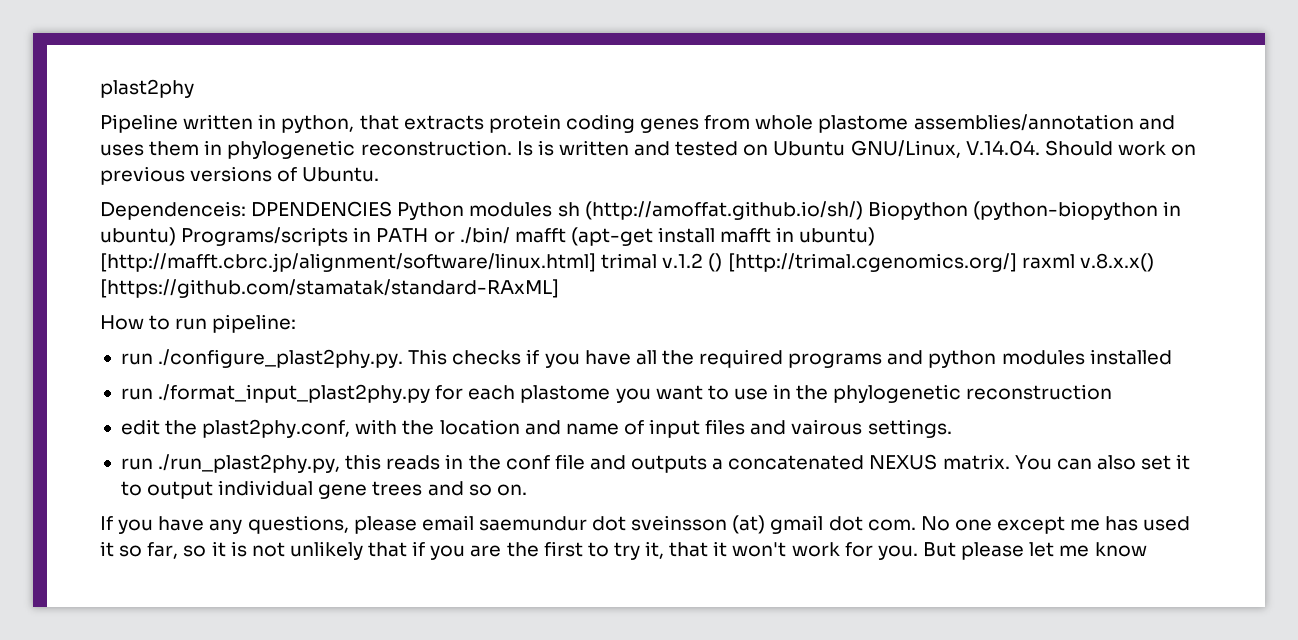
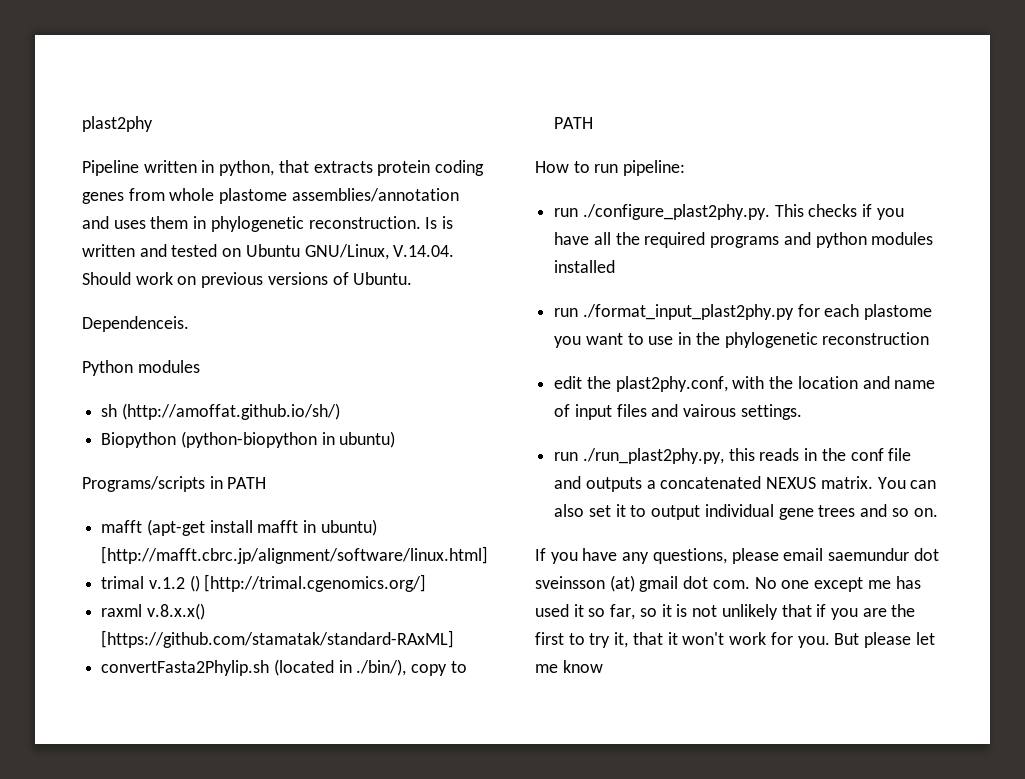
- Dependenceis: DPENDENCIES Python modules sh (http://amoffat.github.io/sh/) Biopython (python-biopython in ubuntu) Programs/scripts in PATH or ./bin/ mafft (apt-get install mafft in ubuntu) [http://mafft.cbrc.jp/alignment/software/linux.html] trimal v.1.2 () [http://trimal.cgenomics.org/] raxml v.8.x.x() [https://github.com/stamatak/standard-RAxML]
+ Dependenceis.
+ Python modules
+ sh (http://amoffat.github.io/sh/)
+ Biopython (python-biopython in ubuntu)
+ Programs/scripts in PATH
+ mafft (apt-get install mafft in ubuntu) [http://mafft.cbrc.jp/alignment/software/linux.html]
+ trimal v.1.2 () [http://trimal.cgenomics.org/]
+ raxml v.8.x.x() [https://github.com/stamatak/standard-RAxML]
+ convertFasta2Phylip.sh (located in ./bin/), copy to PATH

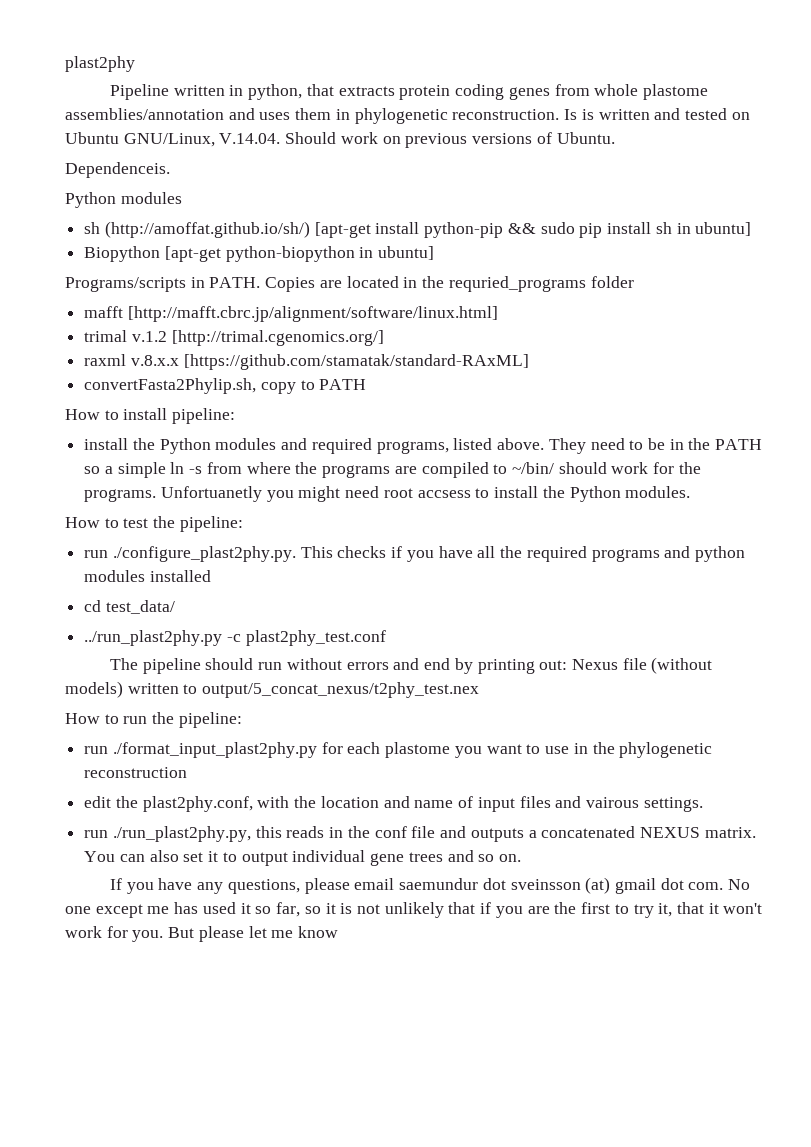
- sh (http://amoffat.github.io/sh/)
- Biopython (python-biopython in ubuntu)
- Programs/scripts in PATH
- mafft (apt-get install mafft in ubuntu) [http://mafft.cbrc.jp/alignment/software/linux.html]
+ sh (http://amoffat.github.io/sh/) [apt-get install python-pip && sudo pip install sh in ubuntu]
+ Biopython [apt-get python-biopython in ubuntu]
+ Programs/scripts in PATH. Copies are located in the requried_programs folder
+ mafft [http://mafft.cbrc.jp/alignment/software/linux.html]
- trimal v.1.2 () [http://trimal.cgenomics.org/]
+ trimal v.1.2 [http://trimal.cgenomics.org/]
- raxml v.8.x.x() [https://github.com/stamatak/standard-RAxML]
+ raxml v.8.x.x [https://github.com/stamatak/standard-RAxML]
- convertFasta2Phylip.sh (located in ./bin/), copy to PATH
+ convertFasta2Phylip.sh, copy to PATH
- How to run pipeline:
+ How to install pipeline:
+ install the Python modules and required programs, listed above. They need to be in the PATH so a simple ln -s from where the programs are compiled to ~/bin/ should work for the programs. Unfortuanetly you might need root accsess to install the Python modules.
+ How to test the pipeline:
+ cd test_data/
+ ../run_plast2phy.py -c plast2phy_test.conf
+ The pipeline should run without errors and end by printing out: Nexus file (without models) written to output/5_concat_nexus/t2phy_test.nex
+ How to run the pipeline:

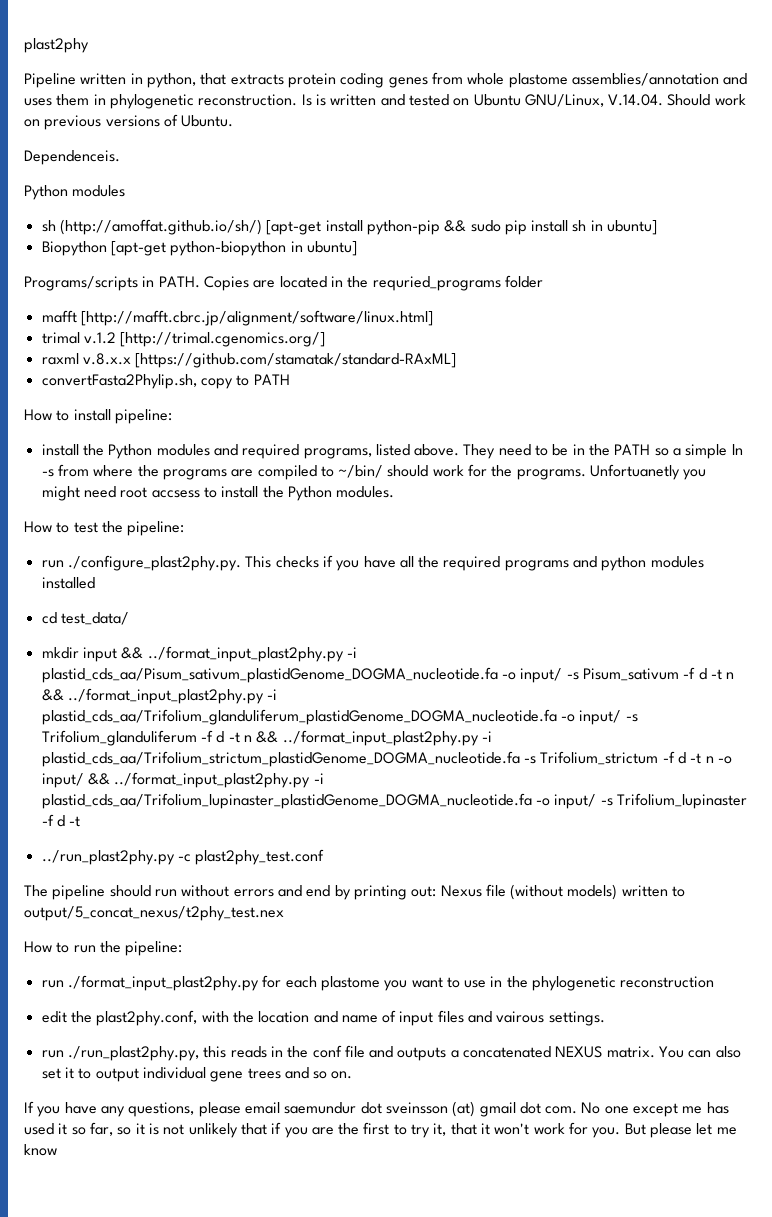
+ mkdir input && ../format_input_plast2phy.py -i plastid_cds_aa/Pisum_sativum_plastidGenome_DOGMA_nucleotide.fa -o input/ -s Pisum_sativum -f d -t n && ../format_input_plast2phy.py -i plastid_cds_aa/Trifolium_glanduliferum_plastidGenome_DOGMA_nucleotide.fa -o input/ -s Trifolium_glanduliferum -f d -t n && ../format_input_plast2phy.py -i plastid_cds_aa/Trifolium_strictum_plastidGenome_DOGMA_nucleotide.fa -s Trifolium_strictum -f d -t n -o input/ && ../format_input_plast2phy.py -i plastid_cds_aa/Trifolium_lupinaster_plastidGenome_DOGMA_nucleotide.fa -o input/ -s Trifolium_lupinaster -f d -t

